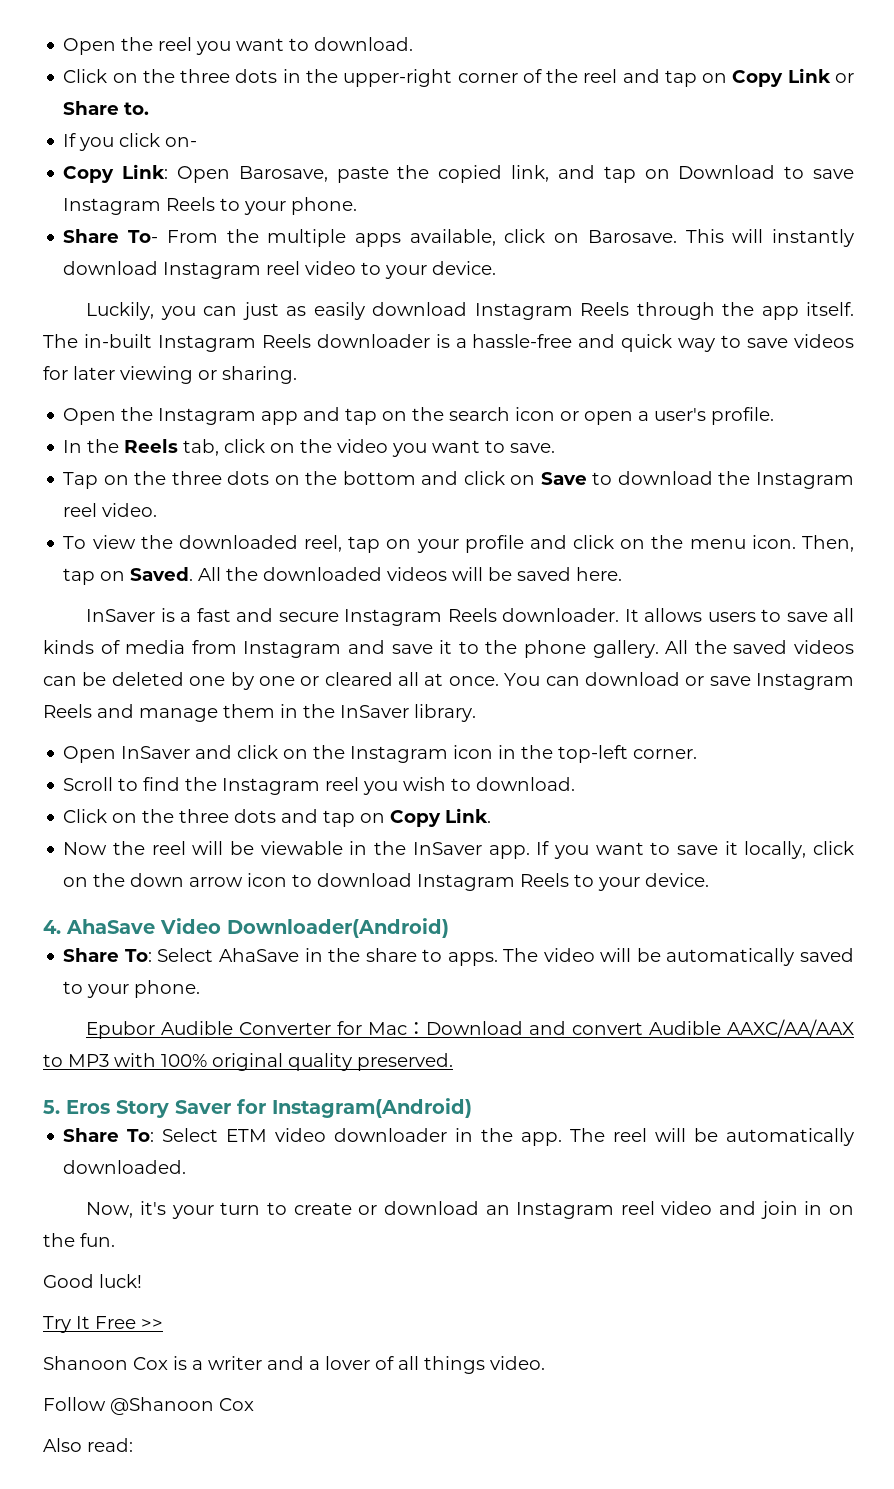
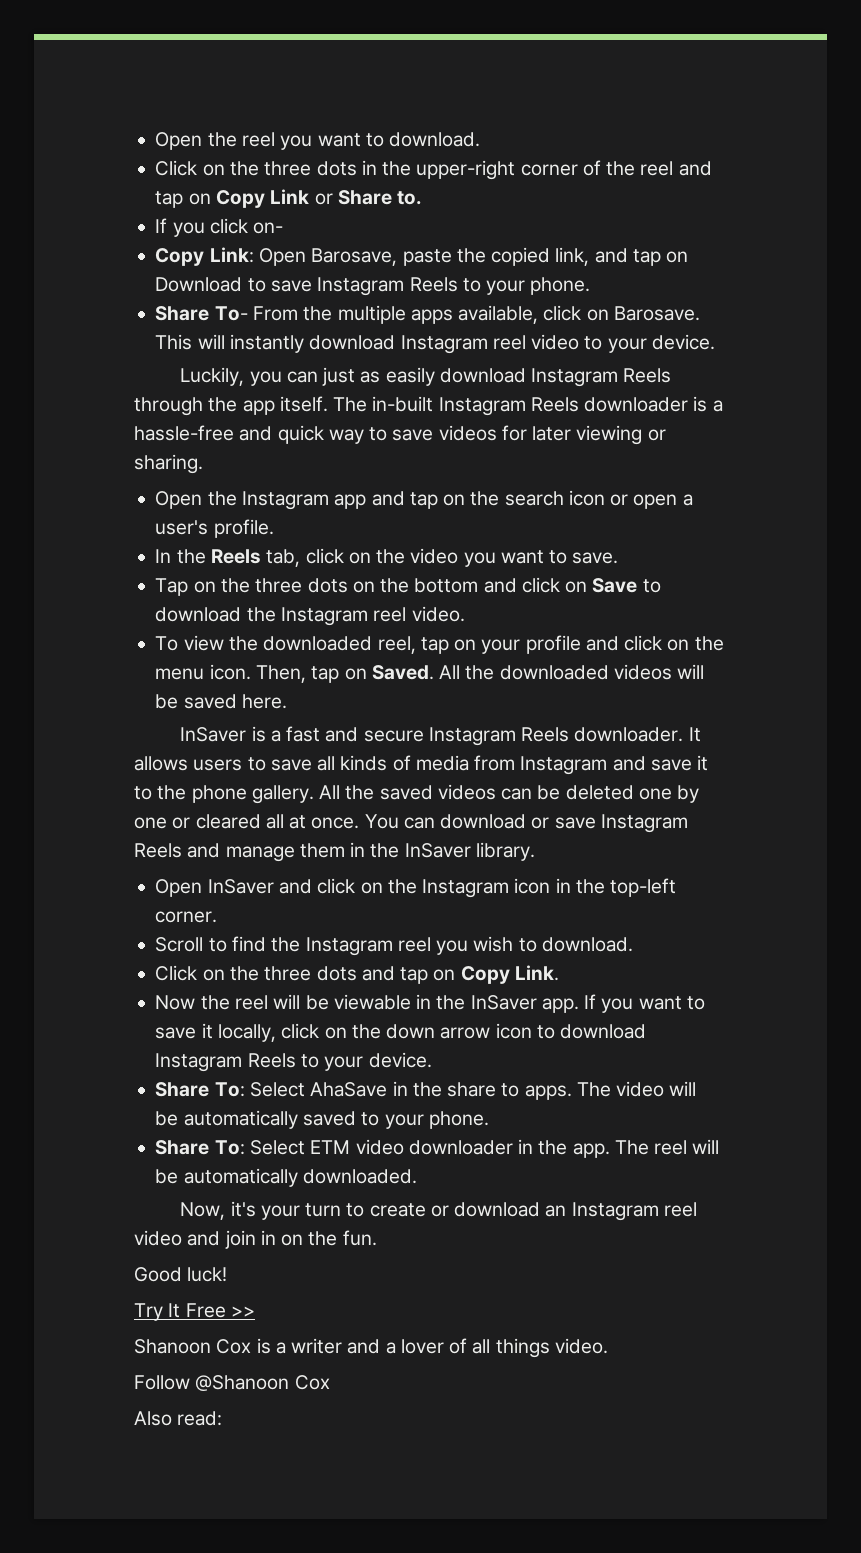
- 4. AhaSave Video Downloader(Android)
- Epubor Audible Converter for Mac：Download and convert Audible AAXC/AA/AAX to MP3 with 100% original quality preserved.
- 5. Eros Story Saver for Instagram(Android)

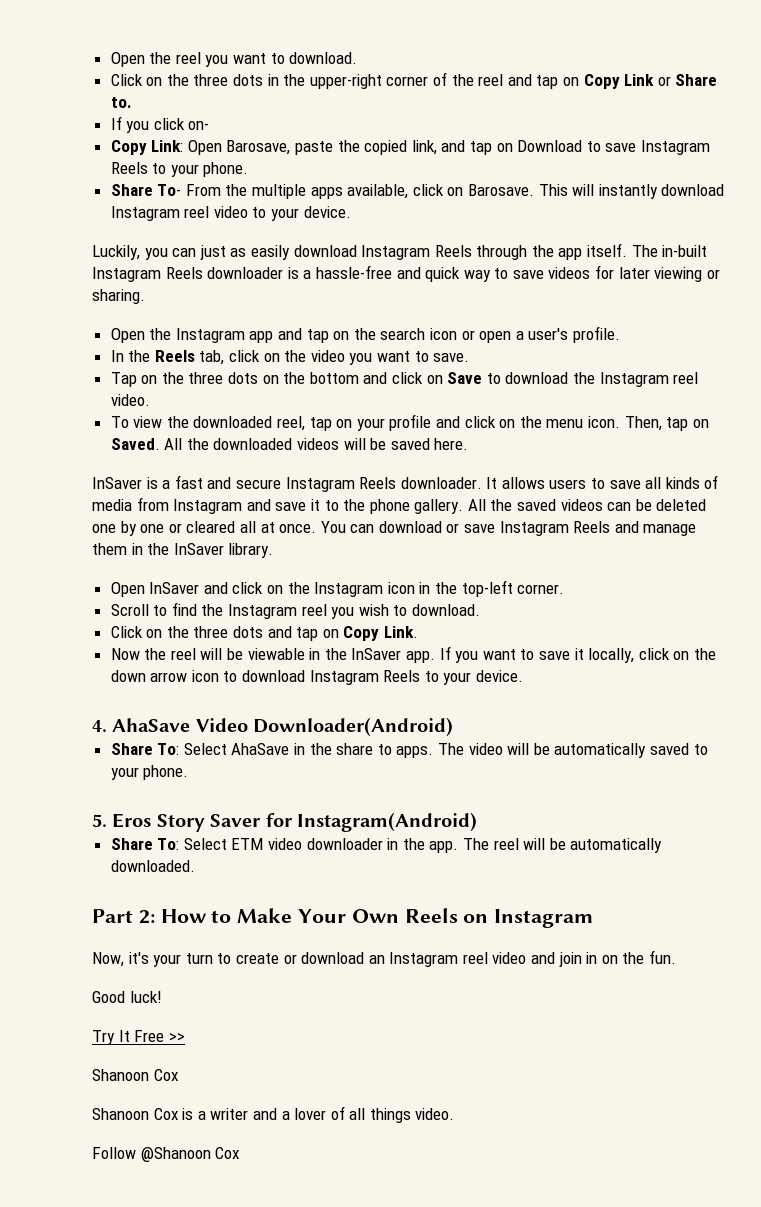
+ 4. AhaSave Video Downloader(Android)
+ 5. Eros Story Saver for Instagram(Android)
+ Part 2: How to Make Your Own Reels on Instagram
  Try It Free >>
+ Shanoon Cox
- Also read:

